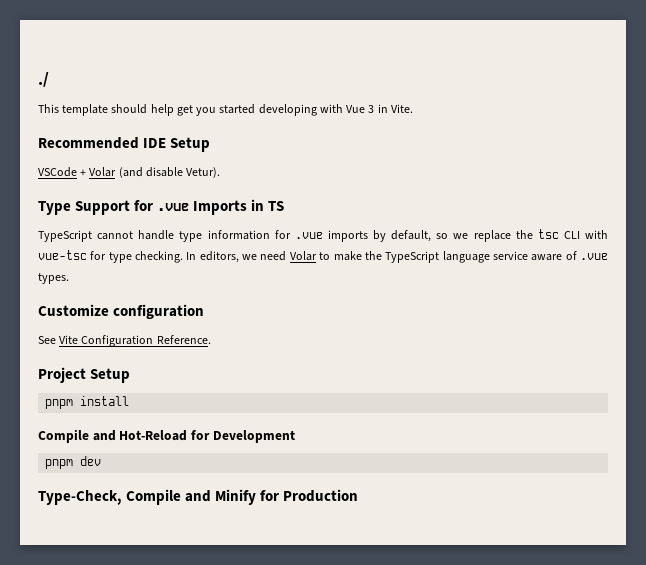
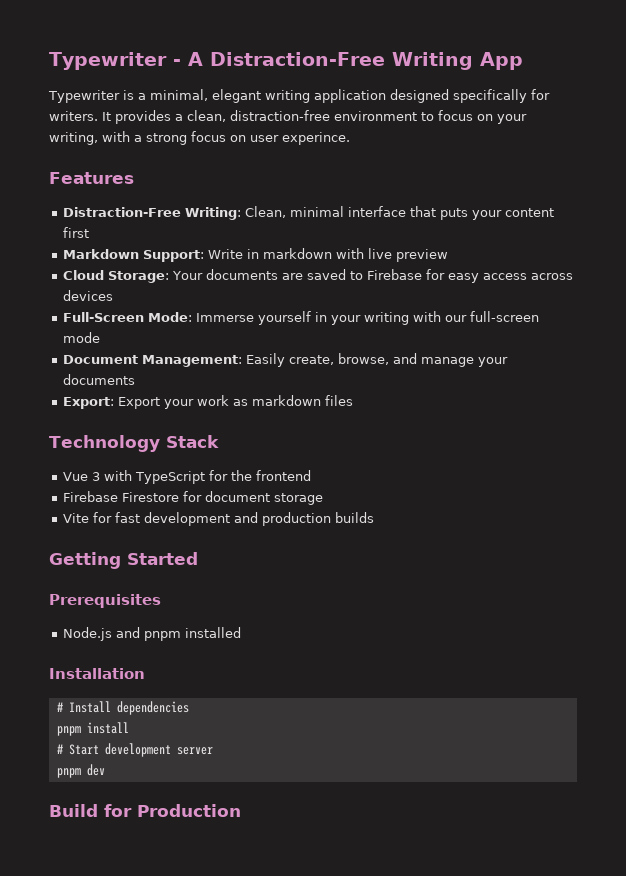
- ./
- This template should help get you started developing with Vue 3 in Vite.
- Recommended IDE Setup
- VSCode + Volar (and disable Vetur).
- Type Support for .vue Imports in TS
- TypeScript cannot handle type information for .vue imports by default, so we replace the tsc CLI with vue-tsc for type checking. In editors, we need Volar to make the TypeScript language service aware of .vue types.
- Customize configuration
- See Vite Configuration Reference.
- Project Setup
+ Typewriter - A Distraction-Free Writing App
+ Typewriter is a minimal, elegant writing application designed specifically for writers. It provides a clean, distraction-free environment to focus on your writing, with a strong focus on user experince.
+ Features
+ Distraction-Free Writing: Clean, minimal interface that puts your content first
+ Markdown Support: Write in markdown with live preview
+ Cloud Storage: Your documents are saved to Firebase for easy access across devices
+ Full-Screen Mode: Immerse yourself in your writing with our full-screen mode
+ Document Management: Easily create, browse, and manage your documents
+ Export: Export your work as markdown files
+ Technology Stack
+ Vue 3 with TypeScript for the frontend
+ Firebase Firestore for document storage
+ Vite for fast development and production builds
+ Getting Started
+ Prerequisites
+ Node.js and pnpm installed
+ Installation
+ # Install dependencies
  pnpm install
- Compile and Hot-Reload for Development
+ # Start development server
  pnpm dev
- Type-Check, Compile and Minify for Production
+ Build for Production

